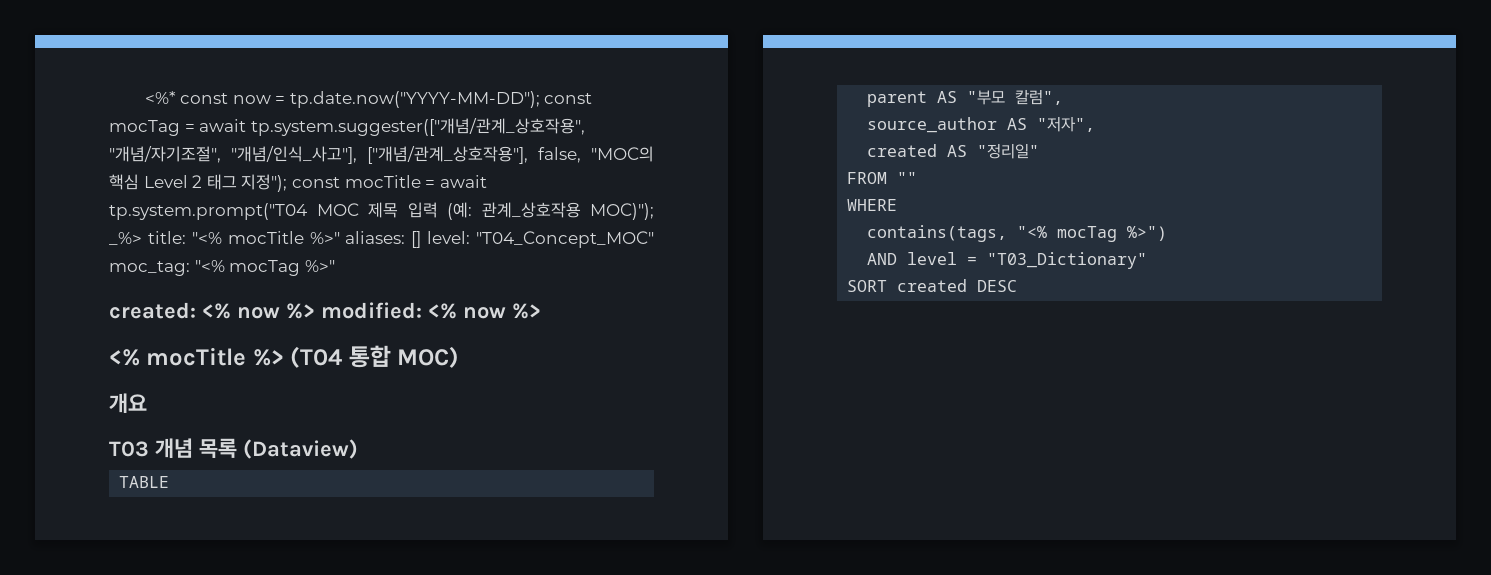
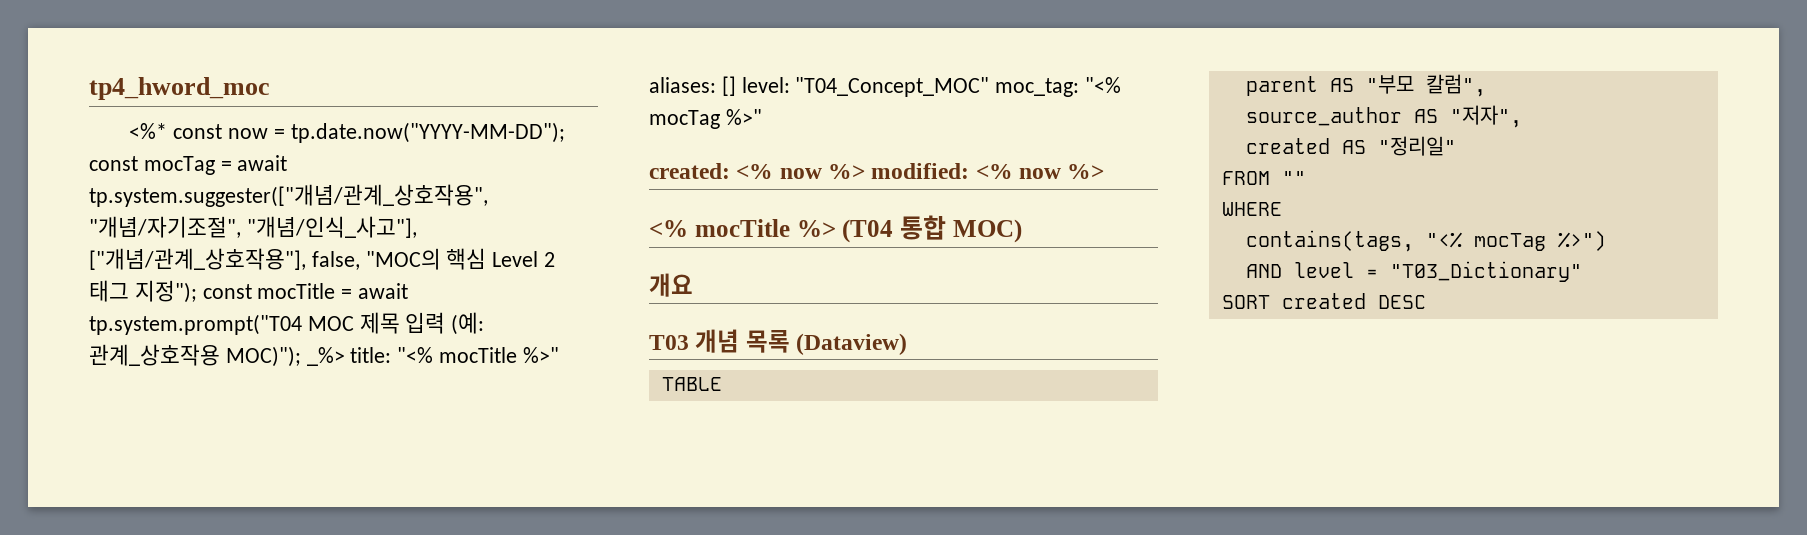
+ tp4_hword_moc

